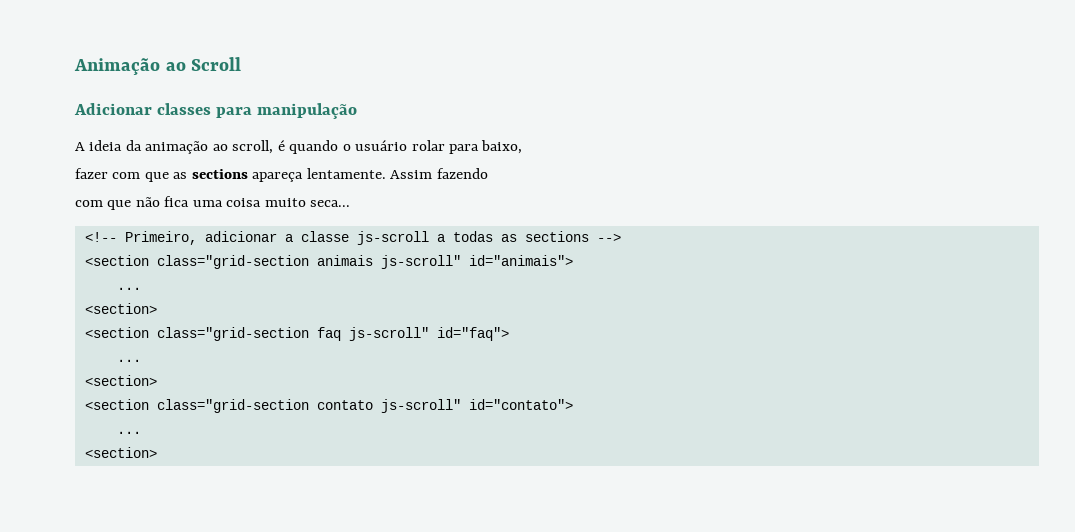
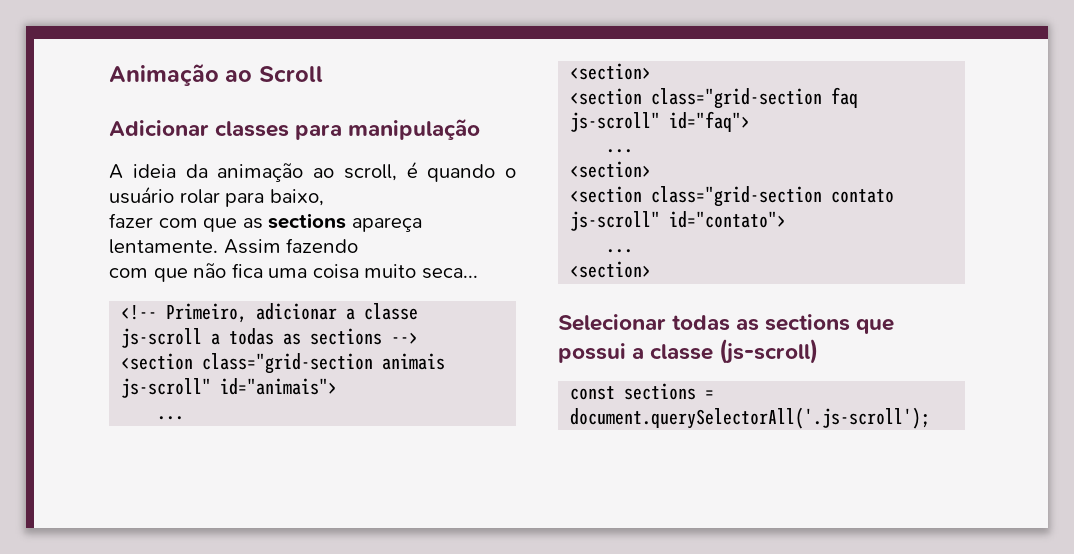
+ Selecionar todas as sections que possui a classe (js-scroll)
+ const sections = document.querySelectorAll('.js-scroll');

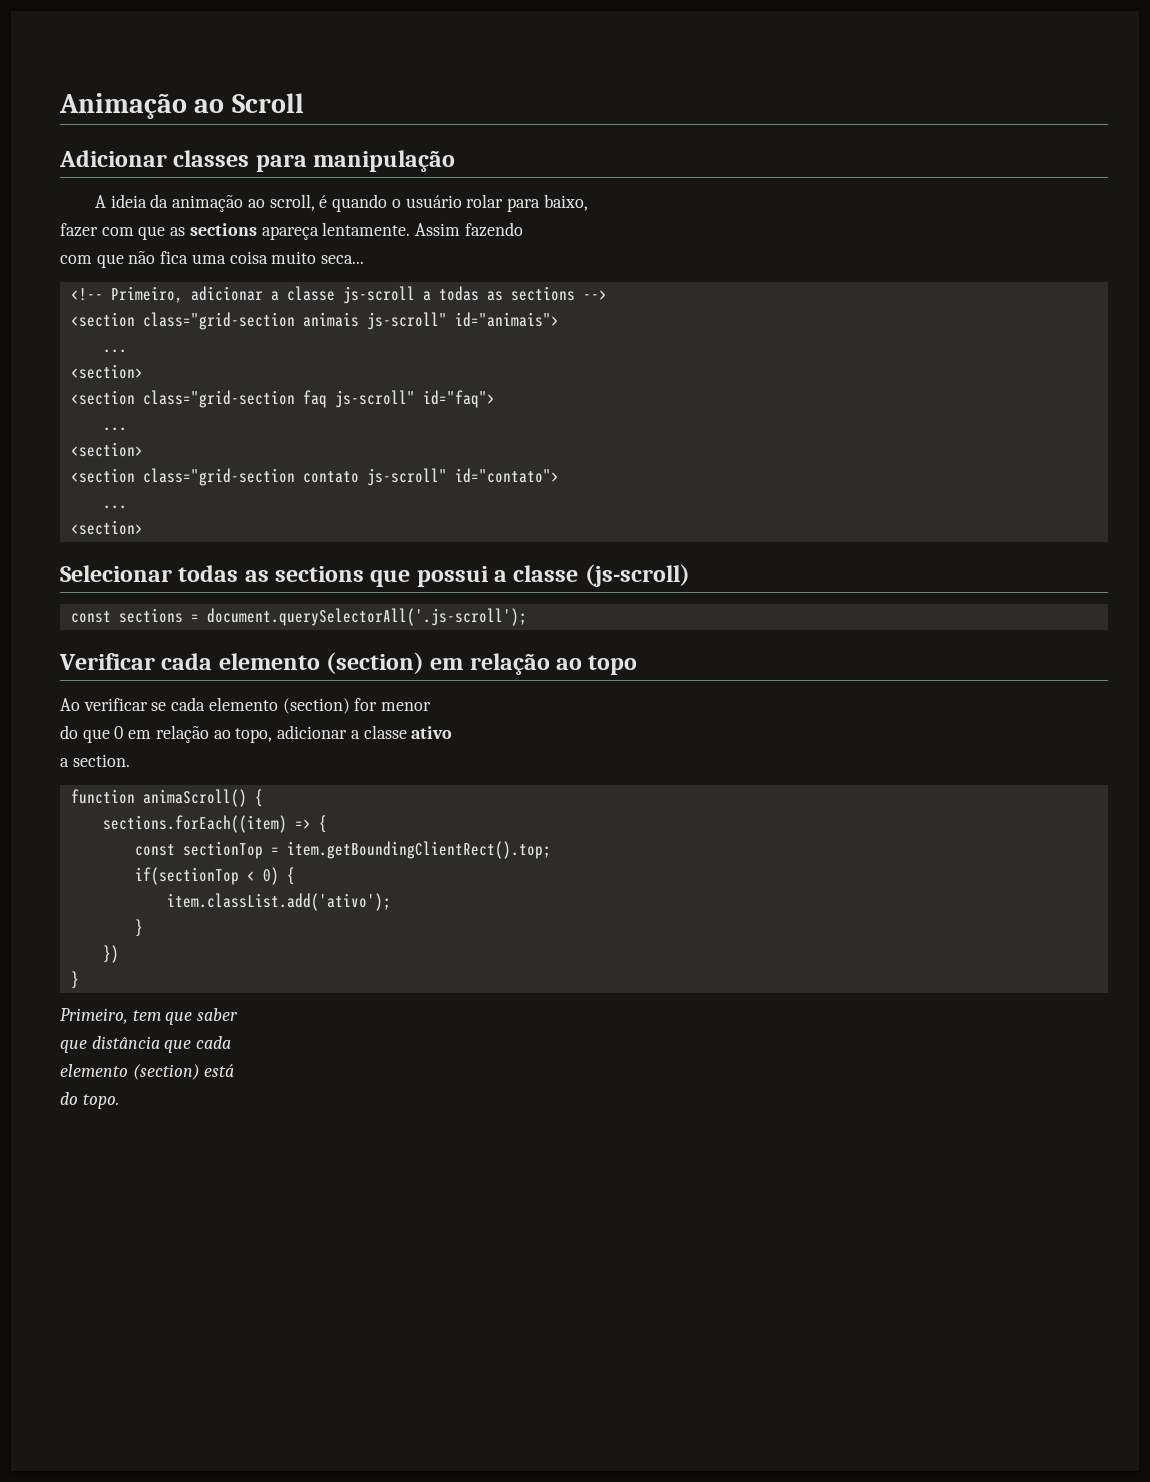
+ Verificar cada elemento (section) em relação ao topo
+ Ao verificar se cada elemento (section) for menor
+ do que 0 em relação ao topo, adicionar a classe ativo
+ a section.
+ function animaScroll() {
+ sections.forEach((item) => {
+ const sectionTop = item.getBoundingClientRect().top;
+ if(sectionTop < 0) {
+ item.classList.add('ativo');
+ }
+ })
+ }
+ Primeiro, tem que saber
+ que distância que cada
+ elemento (section) está
+ do topo.

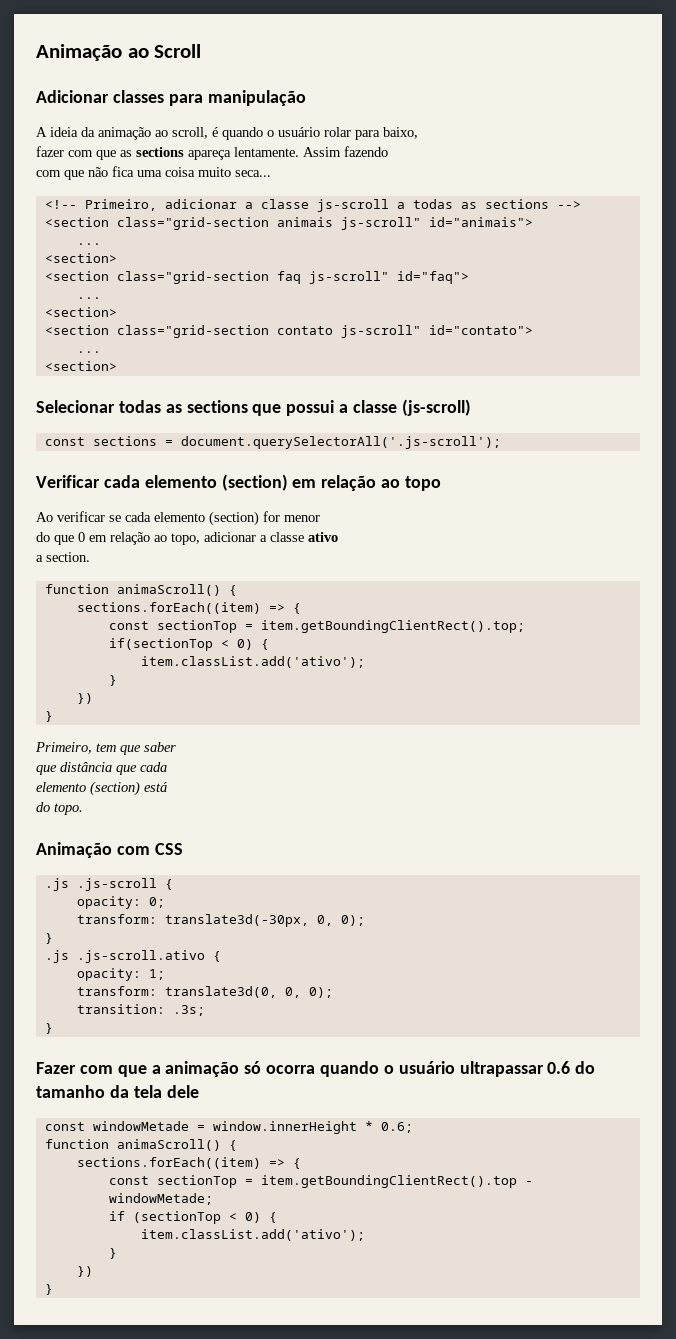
+ Animação com CSS
+ .js .js-scroll {
+ opacity: 0;
+ transform: translate3d(-30px, 0, 0);
+ }
+ .js .js-scroll.ativo {
+ opacity: 1;
+ transform: translate3d(0, 0, 0);
+ transition: .3s;
+ }
+ Fazer com que a animação só ocorra quando o usuário ultrapassar 0.6 do tamanho da tela dele
+ const windowMetade = window.innerHeight * 0.6;
+ function animaScroll() {
+ sections.forEach((item) => {
+ const sectionTop = item.getBoundingClientRect().top - windowMetade;
+ if (sectionTop < 0) {
+ item.classList.add('ativo');
+ }
+ })
+ }

